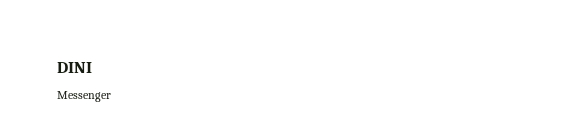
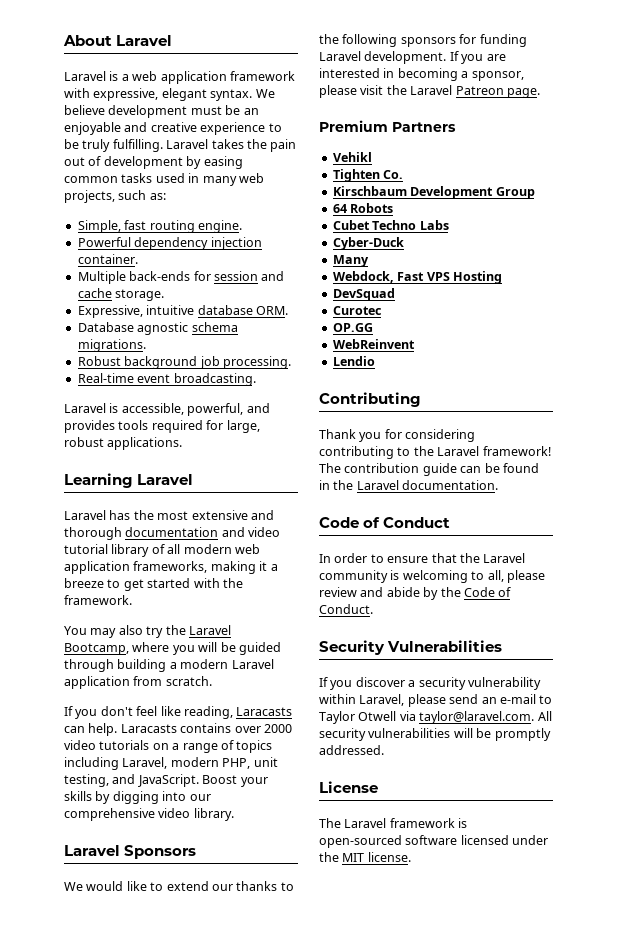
- DINI
- Messenger
+ About Laravel
+ Laravel is a web application framework with expressive, elegant syntax. We believe development must be an enjoyable and creative experience to be truly fulfilling. Laravel takes the pain out of development by easing common tasks used in many web projects, such as:
+ Simple, fast routing engine.
+ Powerful dependency injection container.
+ Multiple back-ends for session and cache storage.
+ Expressive, intuitive database ORM.
+ Database agnostic schema migrations.
+ Robust background job processing.
+ Real-time event broadcasting.
+ Laravel is accessible, powerful, and provides tools required for large, robust applications.
+ Learning Laravel
+ Laravel has the most extensive and thorough documentation and video tutorial library of all modern web application frameworks, making it a breeze to get started with the framework.
+ You may also try the Laravel Bootcamp, where you will be guided through building a modern Laravel application from scratch.
+ If you don't feel like reading, Laracasts can help. Laracasts contains over 2000 video tutorials on a range of topics including Laravel, modern PHP, unit testing, and JavaScript. Boost your skills by digging into our comprehensive video library.
+ Laravel Sponsors
+ We would like to extend our thanks to the following sponsors for funding Laravel development. If you are interested in becoming a sponsor, please visit the Laravel Patreon page.
+ Premium Partners
+ Vehikl
+ Tighten Co.
+ Kirschbaum Development Group
+ 64 Robots
+ Cubet Techno Labs
+ Cyber-Duck
+ Many
+ Webdock, Fast VPS Hosting
+ DevSquad
+ Curotec
+ OP.GG
+ WebReinvent
+ Lendio
+ Contributing
+ Thank you for considering contributing to the Laravel framework! The contribution guide can be found in the Laravel documentation.
+ Code of Conduct
+ In order to ensure that the Laravel community is welcoming to all, please review and abide by the Code of Conduct.
+ Security Vulnerabilities
+ If you discover a security vulnerability within Laravel, please send an e-mail to Taylor Otwell via taylor@laravel.com. All security vulnerabilities will be promptly addressed.
+ License
+ The Laravel framework is open-sourced software licensed under the MIT license.

